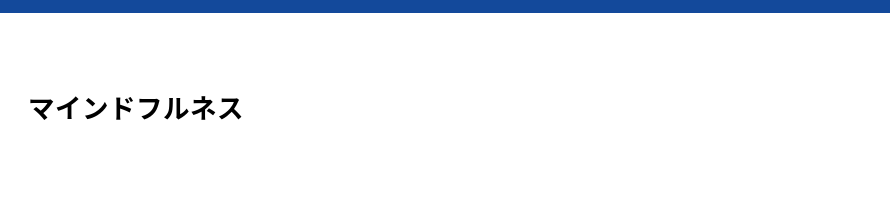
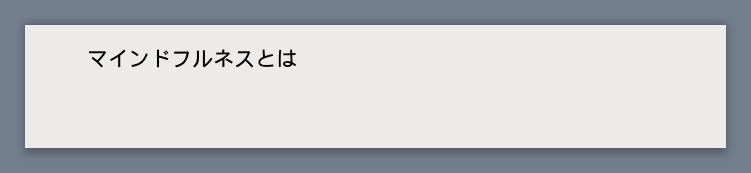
- マインドフルネス
+ マインドフルネスとは

